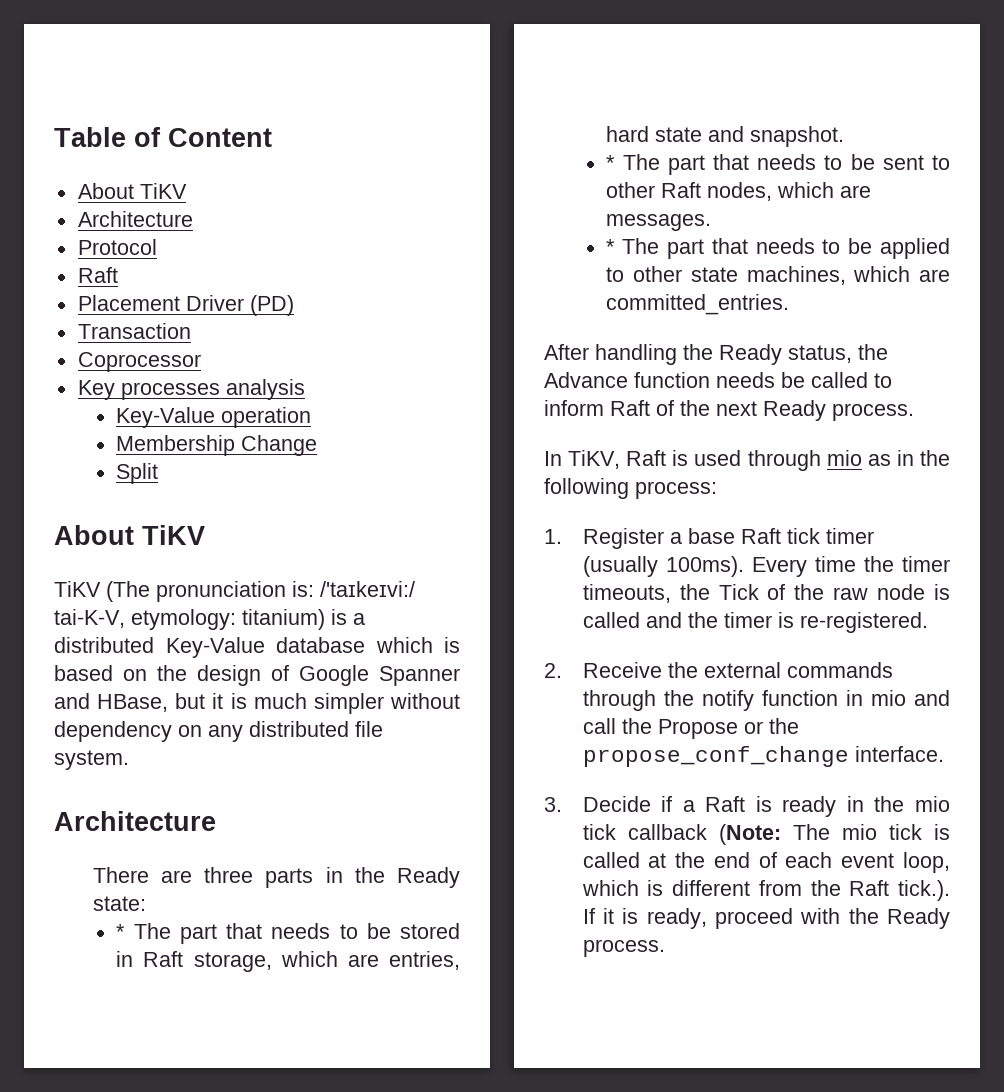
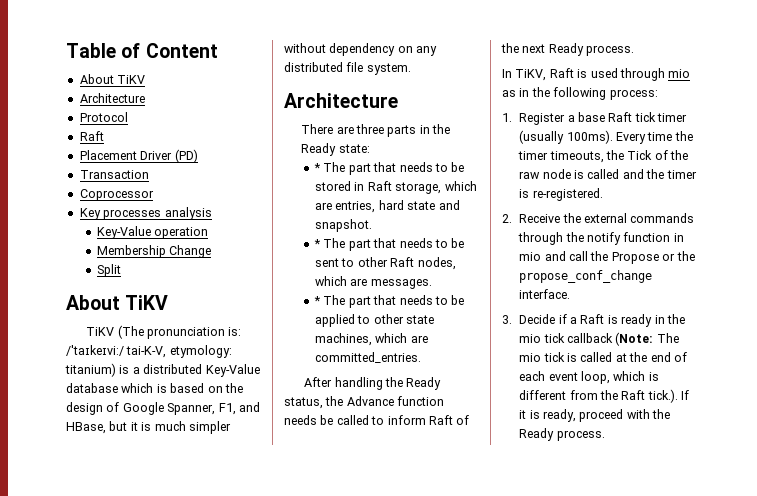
- TiKV (The pronunciation is: /'taɪkeɪvi:/ tai-K-V, etymology: titanium) is a distributed Key-Value database which is based on the design of Google Spanner and HBase, but it is much simpler without dependency on any distributed file system.
+ TiKV (The pronunciation is: /'taɪkeɪvi:/ tai-K-V, etymology: titanium) is a distributed Key-Value database which is based on the design of Google Spanner, F1, and HBase, but it is much simpler without dependency on any distributed file system.

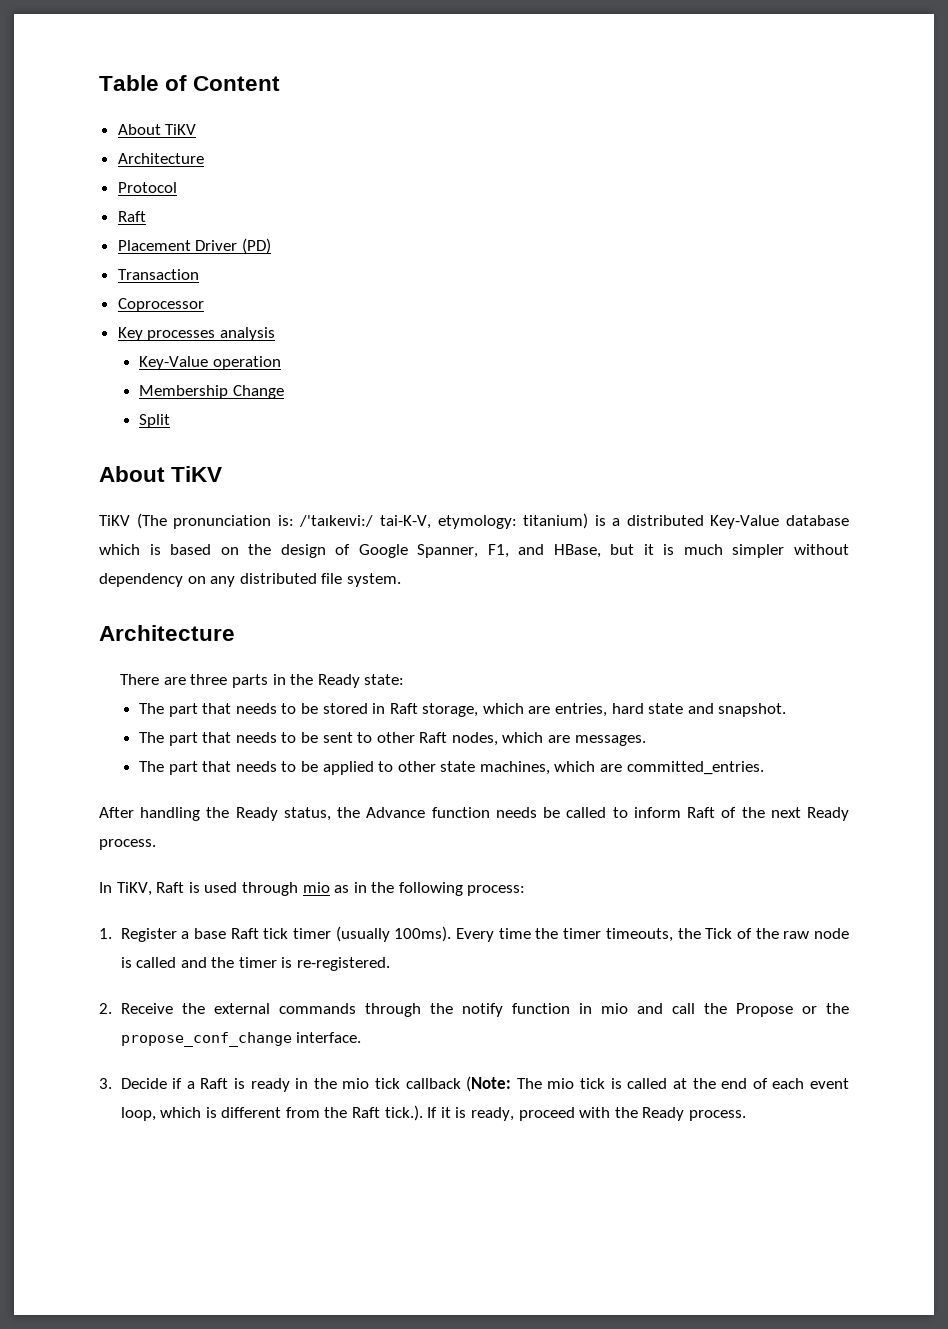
- * The part that needs to be stored in Raft storage, which are entries, hard state and snapshot.
+ The part that needs to be stored in Raft storage, which are entries, hard state and snapshot.
- * The part that needs to be sent to other Raft nodes, which are messages.
+ The part that needs to be sent to other Raft nodes, which are messages.
- * The part that needs to be applied to other state machines, which are committed_entries.
+ The part that needs to be applied to other state machines, which are committed_entries.

